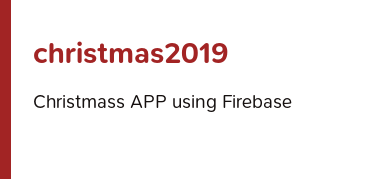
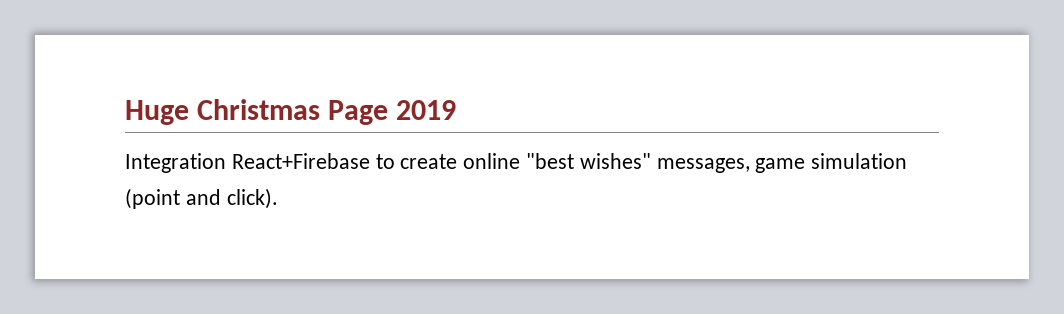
- christmas2019
- Christmass APP using Firebase
+ Huge Christmas Page 2019
+ Integration React+Firebase to create online "best wishes" messages, game simulation (point and click).

